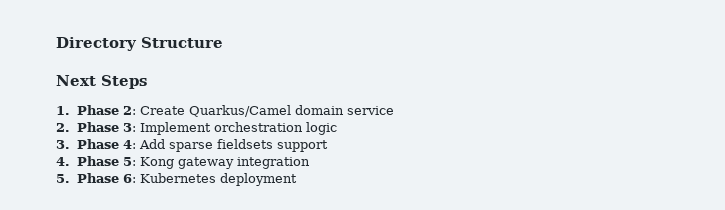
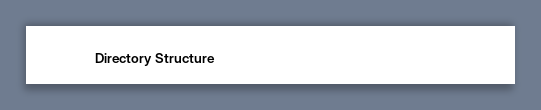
- Next Steps
- 1. Phase 2: Create Quarkus/Camel domain service
- 2. Phase 3: Implement orchestration logic
- 3. Phase 4: Add sparse fieldsets support
- 4. Phase 5: Kong gateway integration
- 5. Phase 6: Kubernetes deployment

